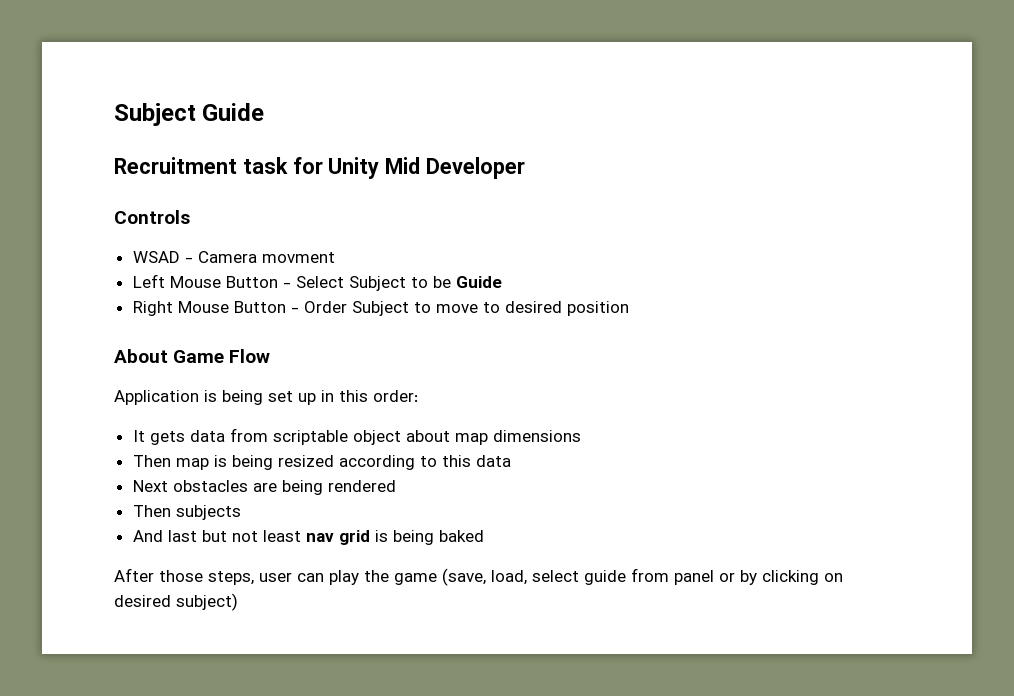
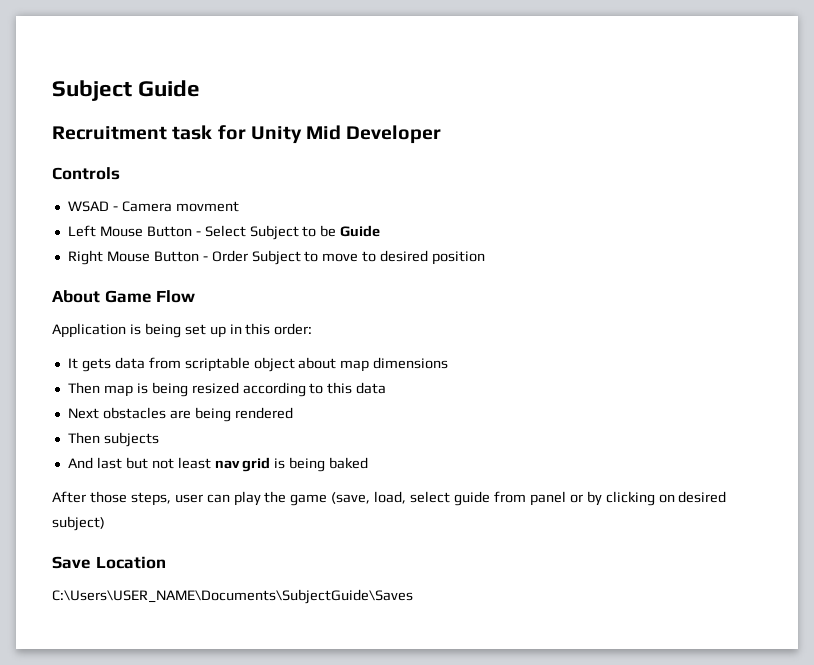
+ Save Location
+ C:\Users\USER_NAME\Documents\SubjectGuide\Saves

